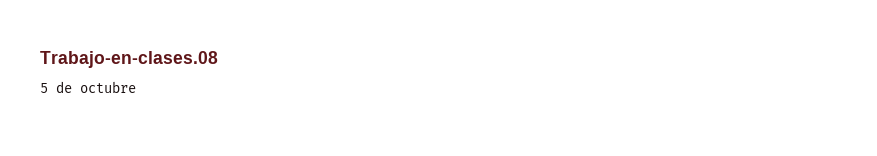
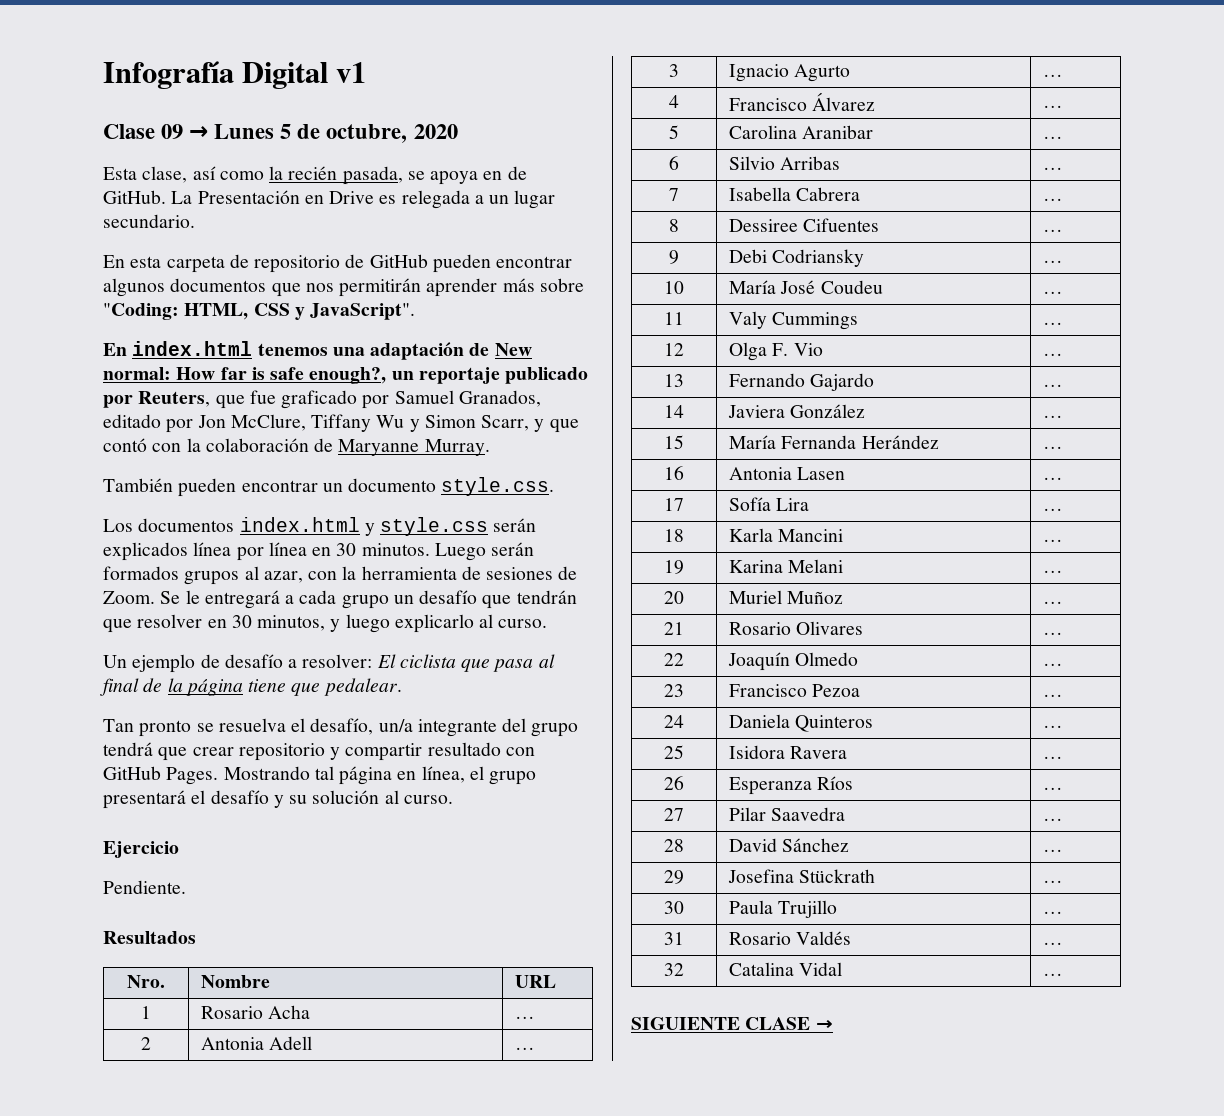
- Trabajo-en-clases.08
- 5 de octubre
+ Infografía Digital v1
+ Clase 09 → Lunes 5 de octubre, 2020
+ Esta clase, así como la recién pasada, se apoya en de GitHub. La Presentación en Drive es relegada a un lugar secundario.
+ En esta carpeta de repositorio de GitHub pueden encontrar algunos documentos que nos permitirán aprender más sobre "Coding: HTML, CSS y JavaScript".
+ En index.html tenemos una adaptación de New normal: How far is safe enough?, un reportaje publicado por Reuters, que fue graficado por Samuel Granados, editado por Jon McClure, Tiffany Wu y Simon Scarr, y que contó con la colaboración de Maryanne Murray.
+ También pueden encontrar un documento style.css.
+ Los documentos index.html y style.css serán explicados línea por línea en 30 minutos. Luego serán formados grupos al azar, con la herramienta de sesiones de Zoom. Se le entregará a cada grupo un desafío que tendrán que resolver en 30 minutos, y luego explicarlo al curso.
+ Un ejemplo de desafío a resolver: El ciclista que pasa al final de la página tiene que pedalear.
+ Tan pronto se resuelva el desafío, un/a integrante del grupo tendrá que crear repositorio y compartir resultado con GitHub Pages. Mostrando tal página en línea, el grupo presentará el desafío y su solución al curso.
+ Ejercicio
+ Pendiente.
+ Resultados
+ Nro. | Nombre | URL
+ 1 | Rosario Acha | …
+ 2 | Antonia Adell | …
+ 3 | Ignacio Agurto | …
+ 4 | Francisco Álvarez | …
+ 5 | Carolina Aranibar | …
+ 6 | Silvio Arribas | …
+ 7 | Isabella Cabrera | …
+ 8 | Dessiree Cifuentes | …
+ 9 | Debi Codriansky | …
+ 10 | María José Coudeu | …
+ 11 | Valy Cummings | …
+ 12 | Olga F. Vio | …
+ 13 | Fernando Gajardo | …
+ 14 | Javiera González | …
+ 15 | María Fernanda Herández | …
+ 16 | Antonia Lasen | …
+ 17 | Sofía Lira | …
+ 18 | Karla Mancini | …
+ 19 | Karina Melani | …
+ 20 | Muriel Muñoz | …
+ 21 | Rosario Olivares | …
+ 22 | Joaquín Olmedo | …
+ 23 | Francisco Pezoa | …
+ 24 | Daniela Quinteros | …
+ 25 | Isidora Ravera | …
+ 26 | Esperanza Ríos | …
+ 27 | Pilar Saavedra | …
+ 28 | David Sánchez | …
+ 29 | Josefina Stückrath | …
+ 30 | Paula Trujillo | …
+ 31 | Rosario Valdés | …
+ 32 | Catalina Vidal | …
+ SIGUIENTE CLASE →

